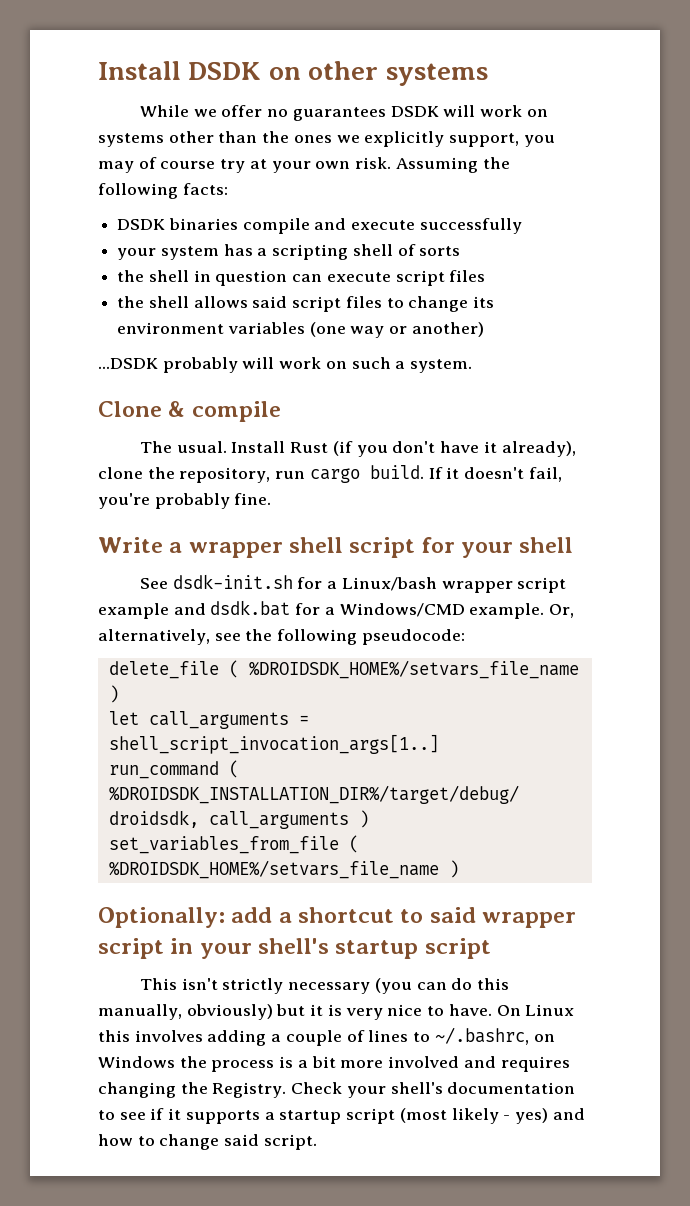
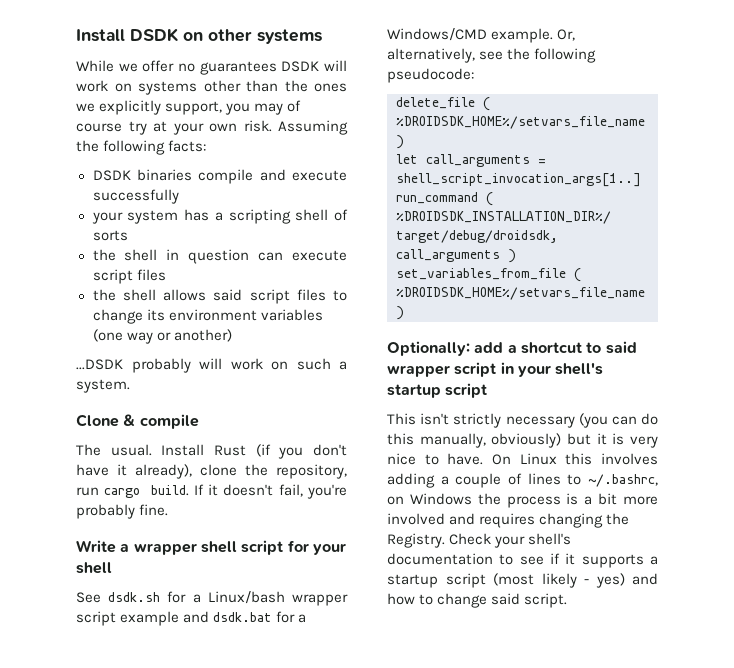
- See dsdk-init.sh for a Linux/bash wrapper script example and dsdk.bat for a Windows/CMD example.
+ See dsdk.sh for a Linux/bash wrapper script example and dsdk.bat for a Windows/CMD example.

